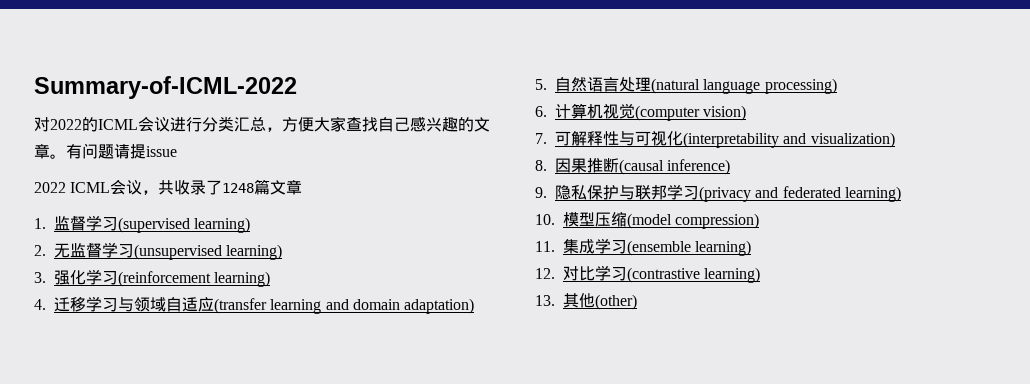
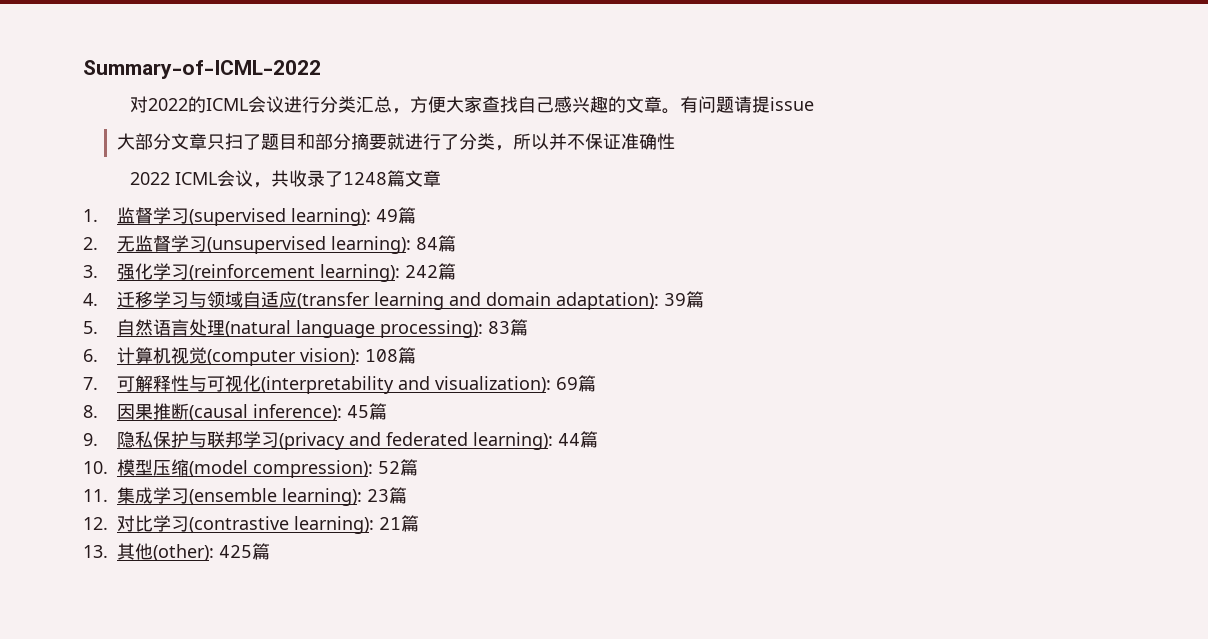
+ 大部分文章只扫了题目和部分摘要就进行了分类，所以并不保证准确性
- 1.监督学习(supervised learning)
+ 1.监督学习(supervised learning): 49篇
- 2.无监督学习(unsupervised learning)
+ 2.无监督学习(unsupervised learning): 84篇
- 3.强化学习(reinforcement learning)
+ 3.强化学习(reinforcement learning): 242篇
- 4.迁移学习与领域自适应(transfer learning and domain adaptation)
+ 4.迁移学习与领域自适应(transfer learning and domain adaptation): 39篇
- 5.自然语言处理(natural language processing)
+ 5.自然语言处理(natural language processing): 83篇
- 6.计算机视觉(computer vision)
+ 6.计算机视觉(computer vision): 108篇
- 7.可解释性与可视化(interpretability and visualization)
+ 7.可解释性与可视化(interpretability and visualization): 69篇
- 8.因果推断(causal inference)
+ 8.因果推断(causal inference): 45篇
- 9.隐私保护与联邦学习(privacy and federated learning)
+ 9.隐私保护与联邦学习(privacy and federated learning): 44篇
- 10.模型压缩(model compression)
+ 10.模型压缩(model compression): 52篇
- 11.集成学习(ensemble learning)
+ 11.集成学习(ensemble learning): 23篇
- 12.对比学习(contrastive learning)
+ 12.对比学习(contrastive learning): 21篇
- 13.其他(other)
+ 13.其他(other): 425篇

